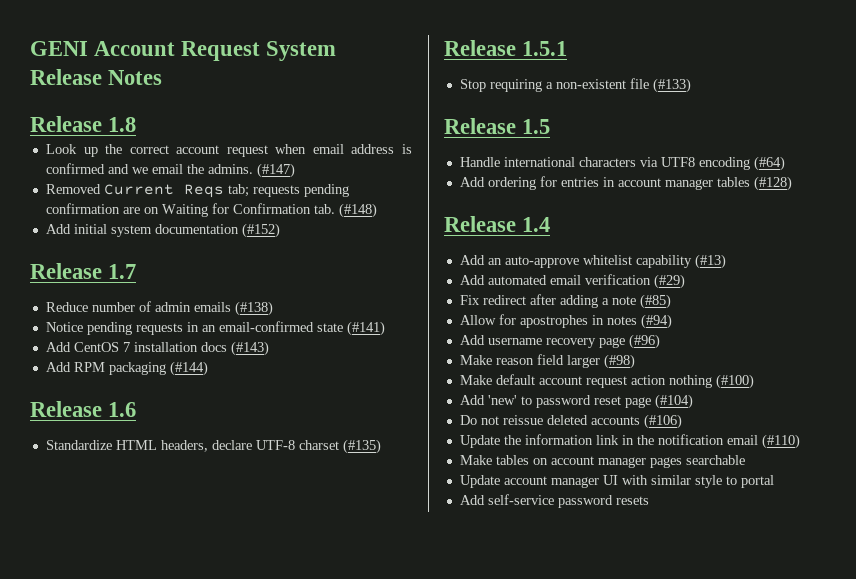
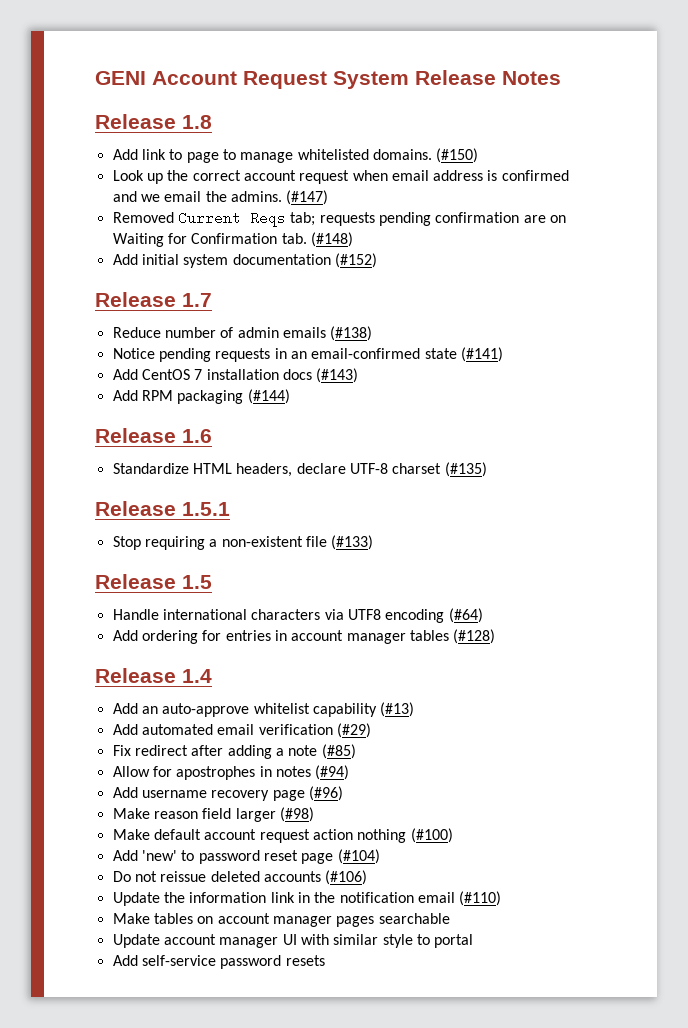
+ Add link to page to manage whitelisted domains. (#150)

